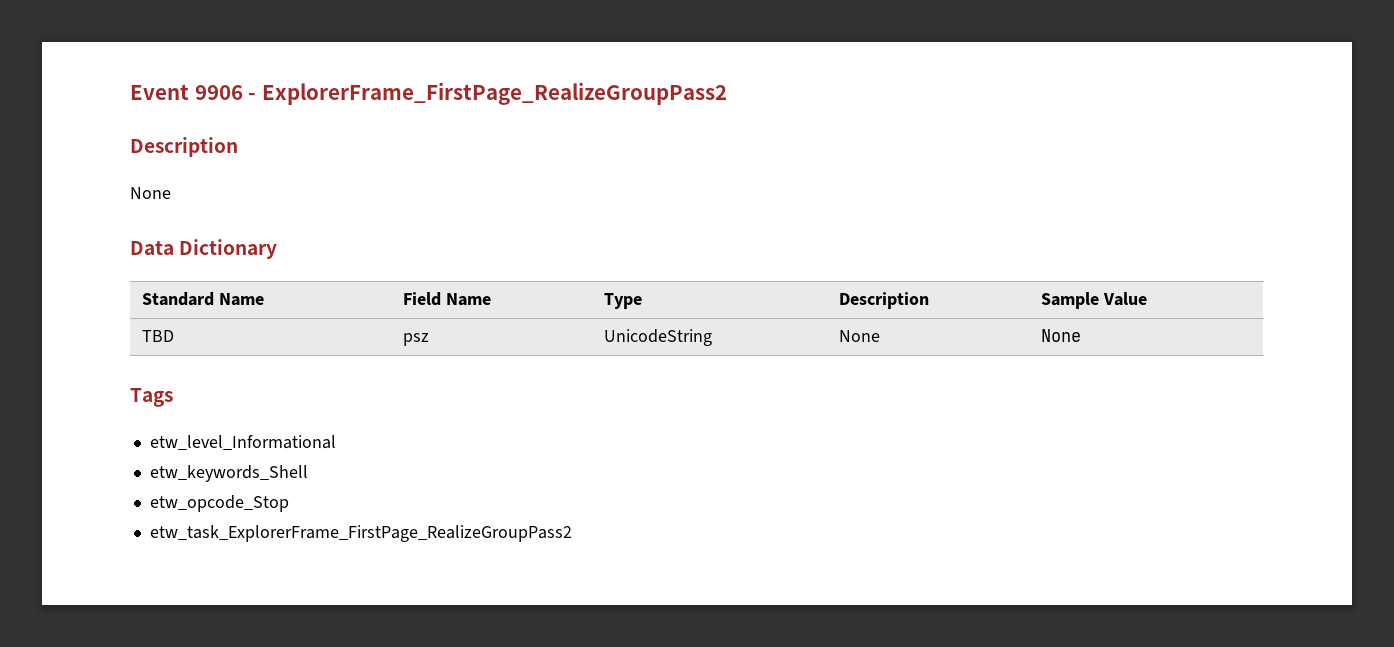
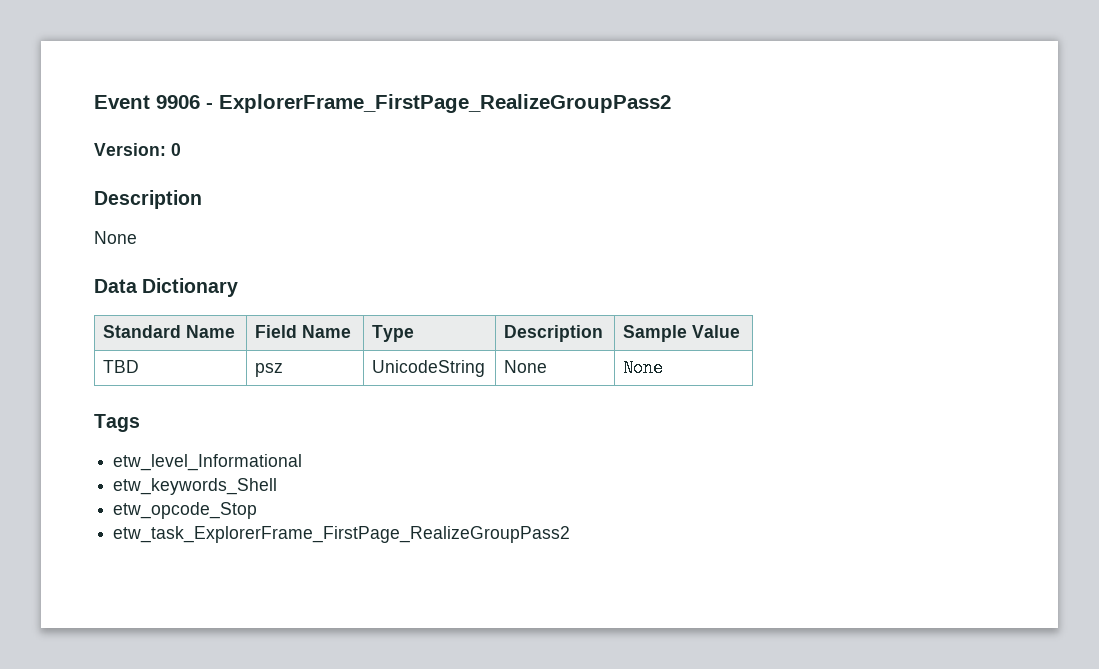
+ Version: 0

